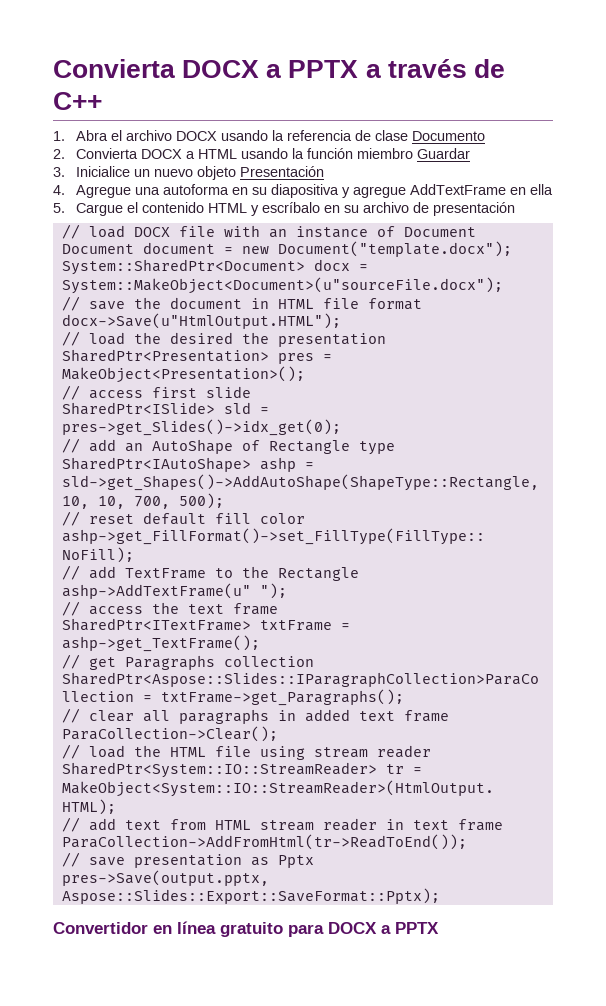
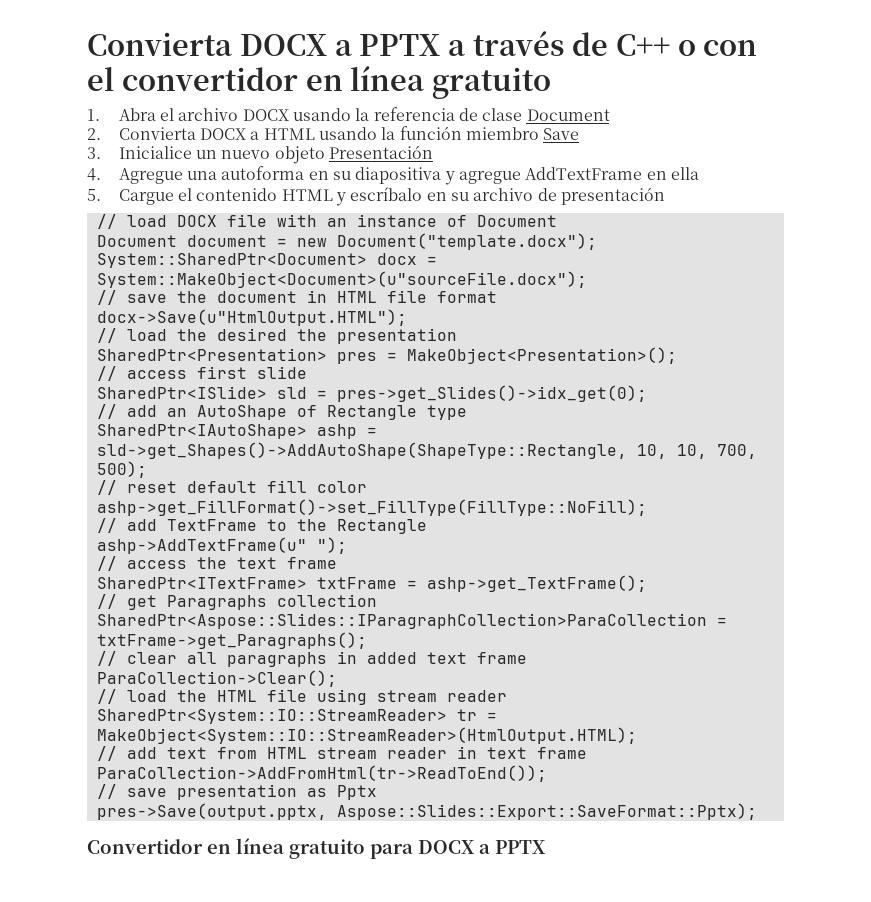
- Convierta DOCX a PPTX a través de C++
+ Convierta DOCX a PPTX a través de C++ o con el convertidor en línea gratuito
- 1. Abra el archivo DOCX usando la referencia de clase Documento
+ 1. Abra el archivo DOCX usando la referencia de clase Document
- 2. Convierta DOCX a HTML usando la función miembro Guardar
+ 2. Convierta DOCX a HTML usando la función miembro Save

